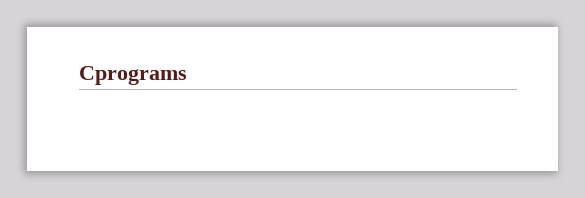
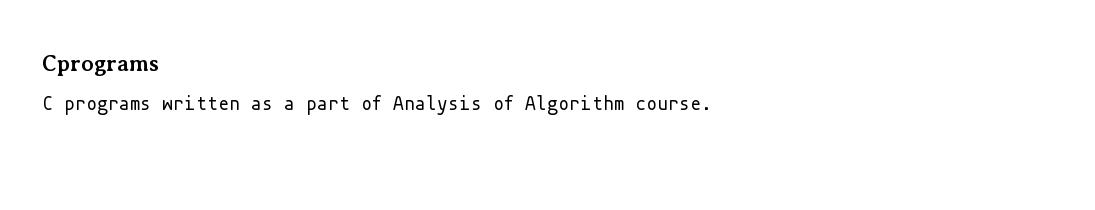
+ C programs written as a part of Analysis of Algorithm course.

